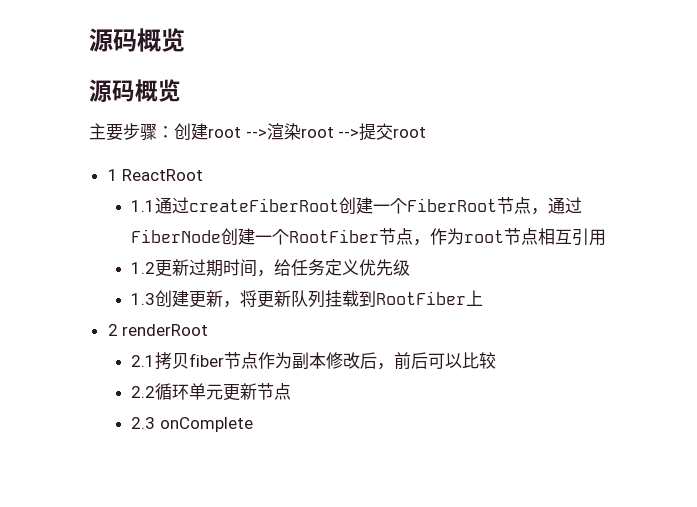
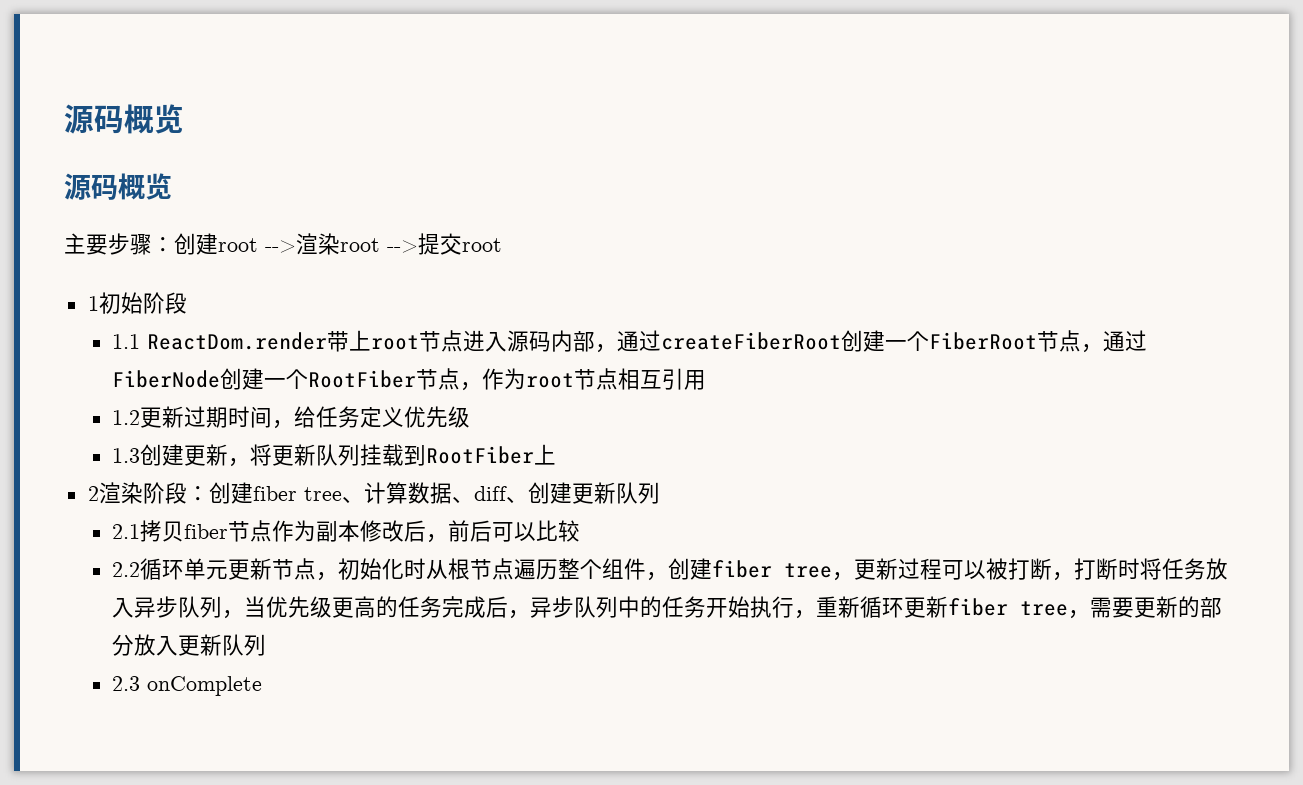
- 1 ReactRoot
+ 1初始阶段
- 1.1通过createFiberRoot创建一个FiberRoot节点，通过FiberNode创建一个RootFiber节点，作为root节点相互引用
+ 1.1 ReactDom.render带上root节点进入源码内部，通过createFiberRoot创建一个FiberRoot节点，通过FiberNode创建一个RootFiber节点，作为root节点相互引用
- 2 renderRoot
+ 2渲染阶段：创建fiber tree、计算数据、diff、创建更新队列
- 2.2循环单元更新节点
+ 2.2循环单元更新节点，初始化时从根节点遍历整个组件，创建fiber tree，更新过程可以被打断，打断时将任务放入异步队列，当优先级更高的任务完成后，异步队列中的任务开始执行，重新循环更新fiber tree，需要更新的部分放入更新队列

